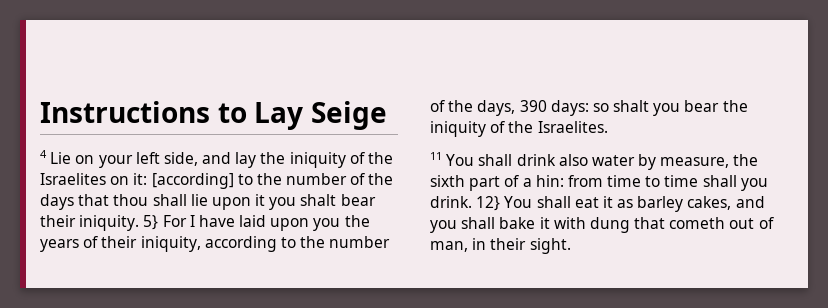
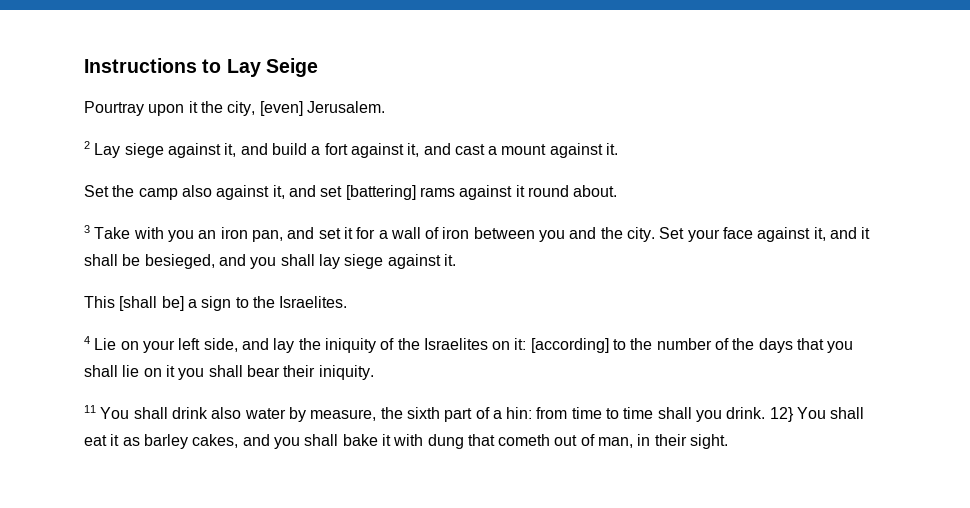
+ Pourtray upon it the city, [even] Jerusalem.
+ 2 Lay siege against it, and build a fort against it, and cast a mount against it.
+ Set the camp also against it, and set [battering] rams against it round about.
+ 3 Take with you an iron pan, and set it for a wall of iron between you and the city. Set your face against it, and it shall be besieged, and you shall lay siege against it.
+ This [shall be] a sign to the Israelites.
- 4 Lie on your left side, and lay the iniquity of the Israelites on it: [according] to the number of the days that thou shall lie upon it you shalt bear their iniquity. 5} For I have laid upon you the years of their iniquity, according to the number of the days, 390 days: so shalt you bear the iniquity of the Israelites.
+ 4 Lie on your left side, and lay the iniquity of the Israelites on it: [according] to the number of the days that you shall lie on it you shall bear their iniquity.

